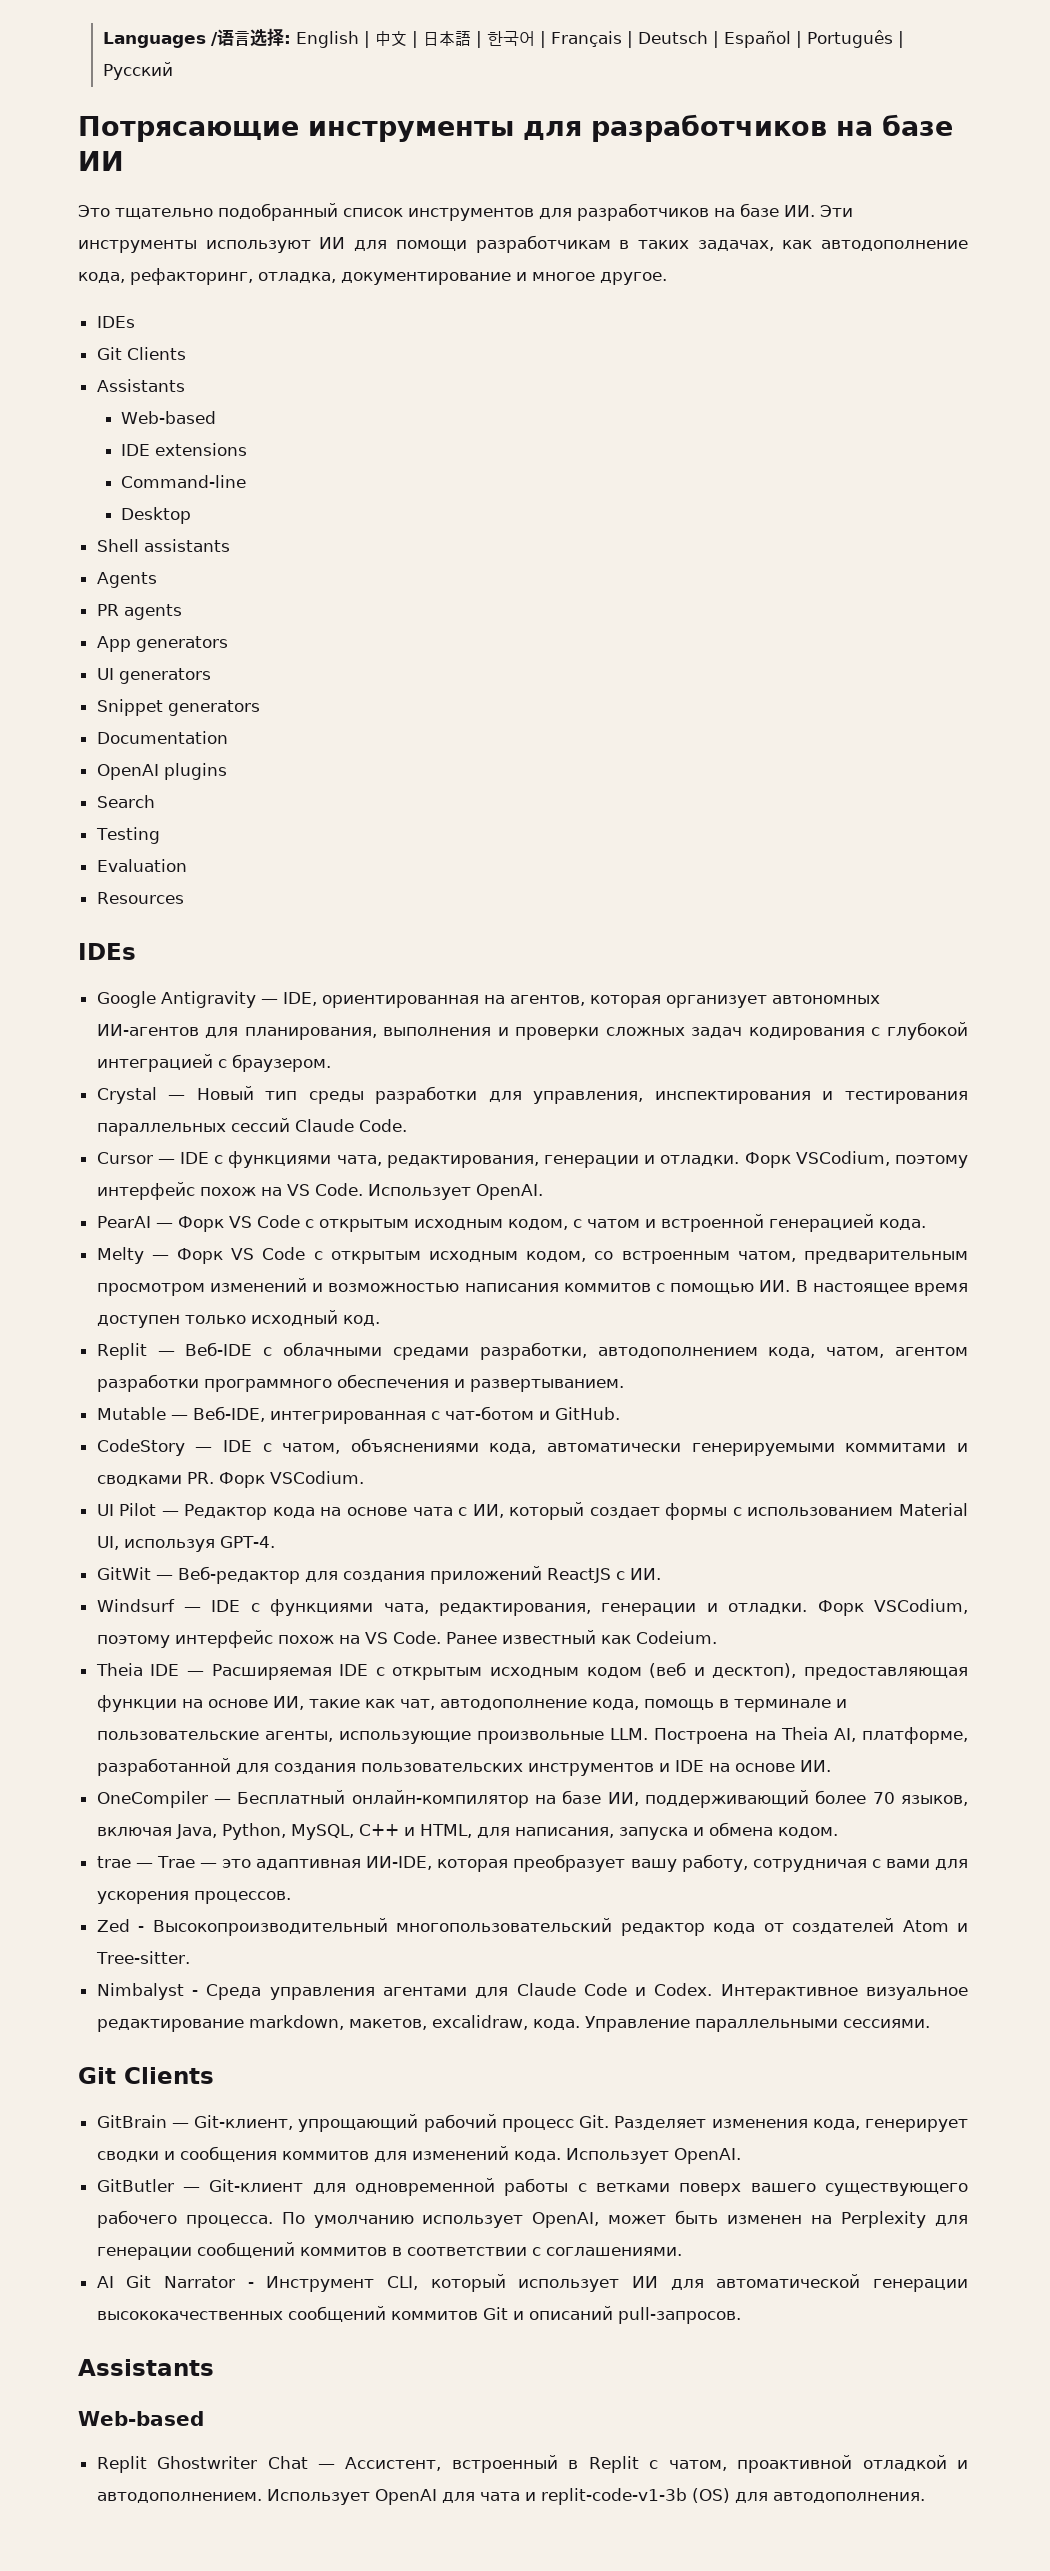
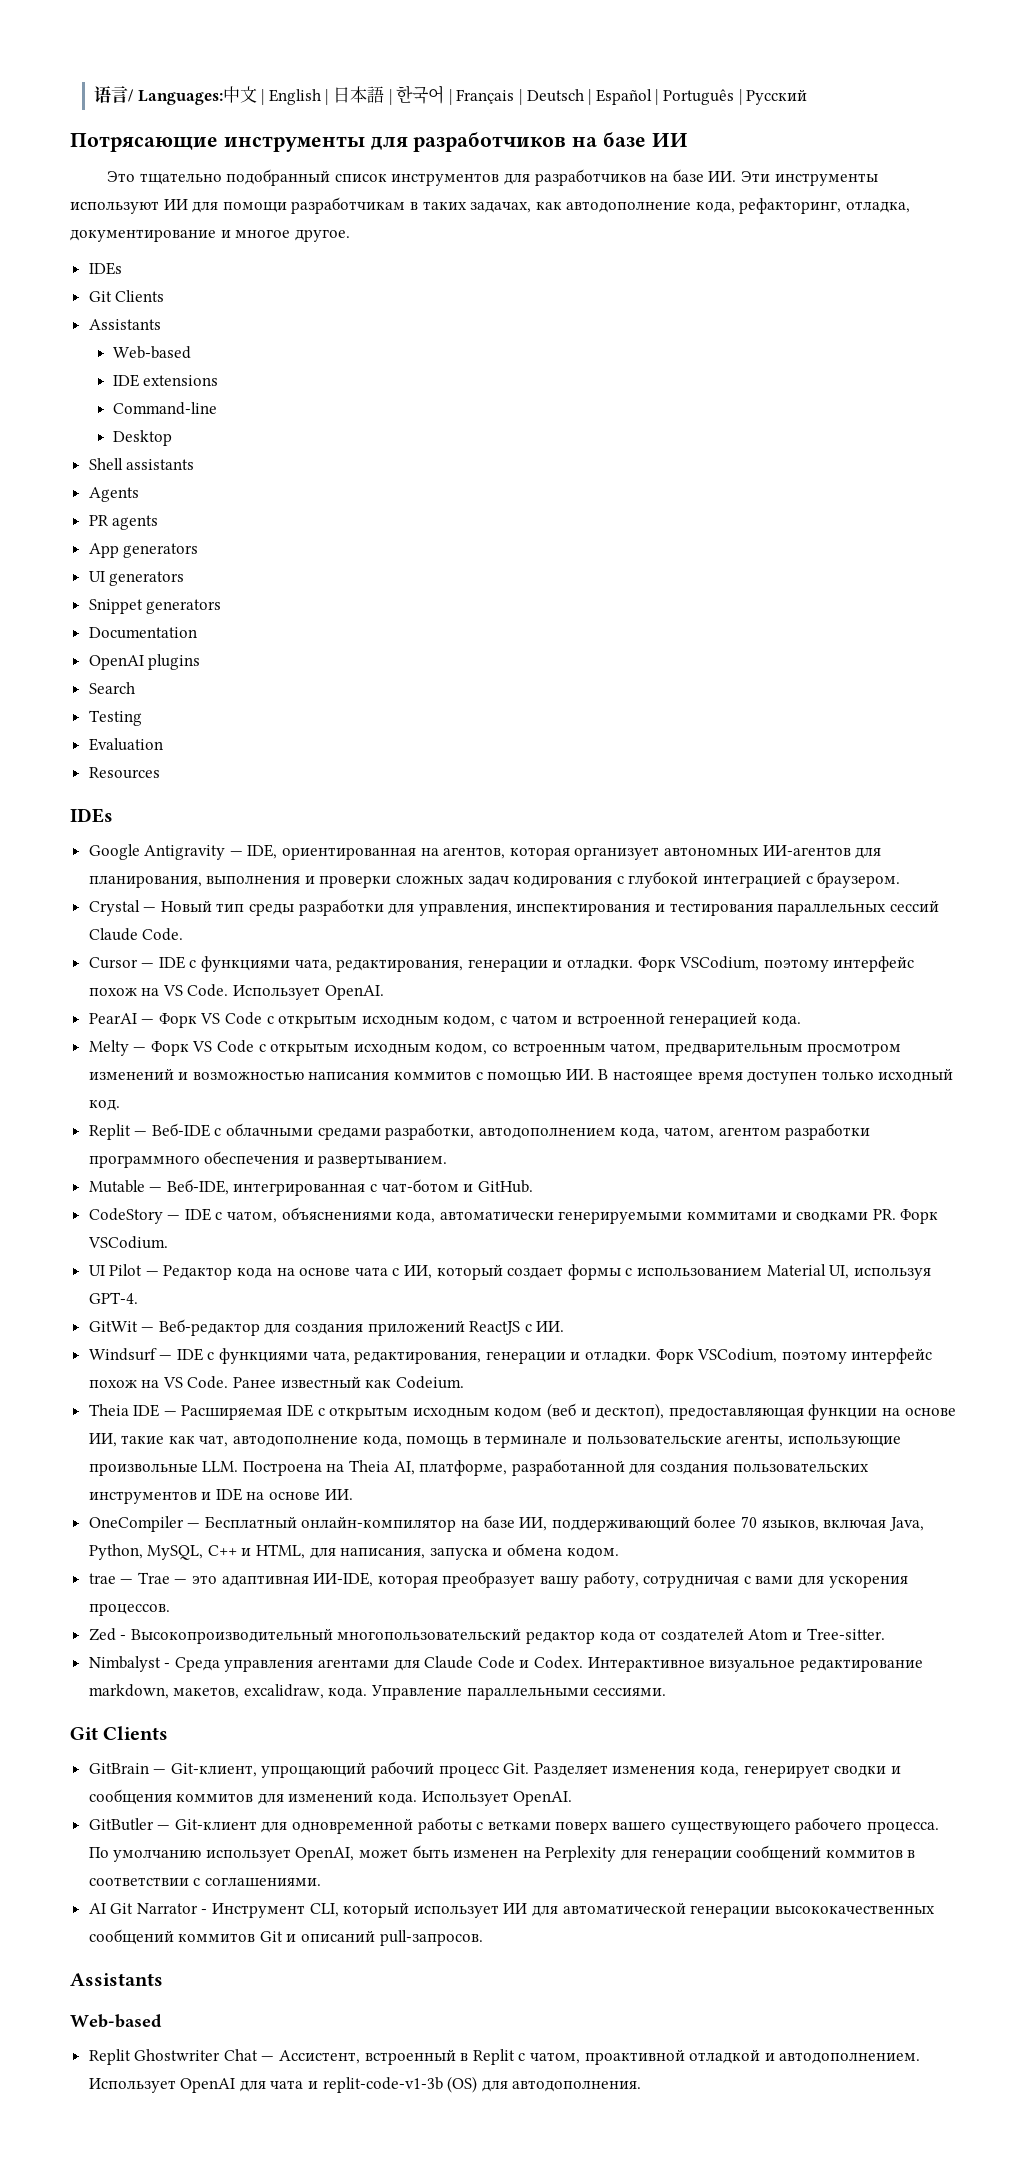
- Languages /语言选择: English | 中文 | 日本語 | 한국어 | Français | Deutsch | Español | Português | Русский
+ 语言/ Languages:中文 | English | 日本語 | 한국어 | Français | Deutsch | Español | Português | Русский

